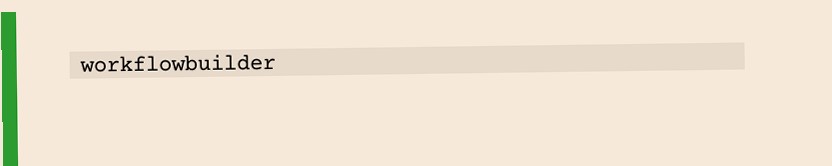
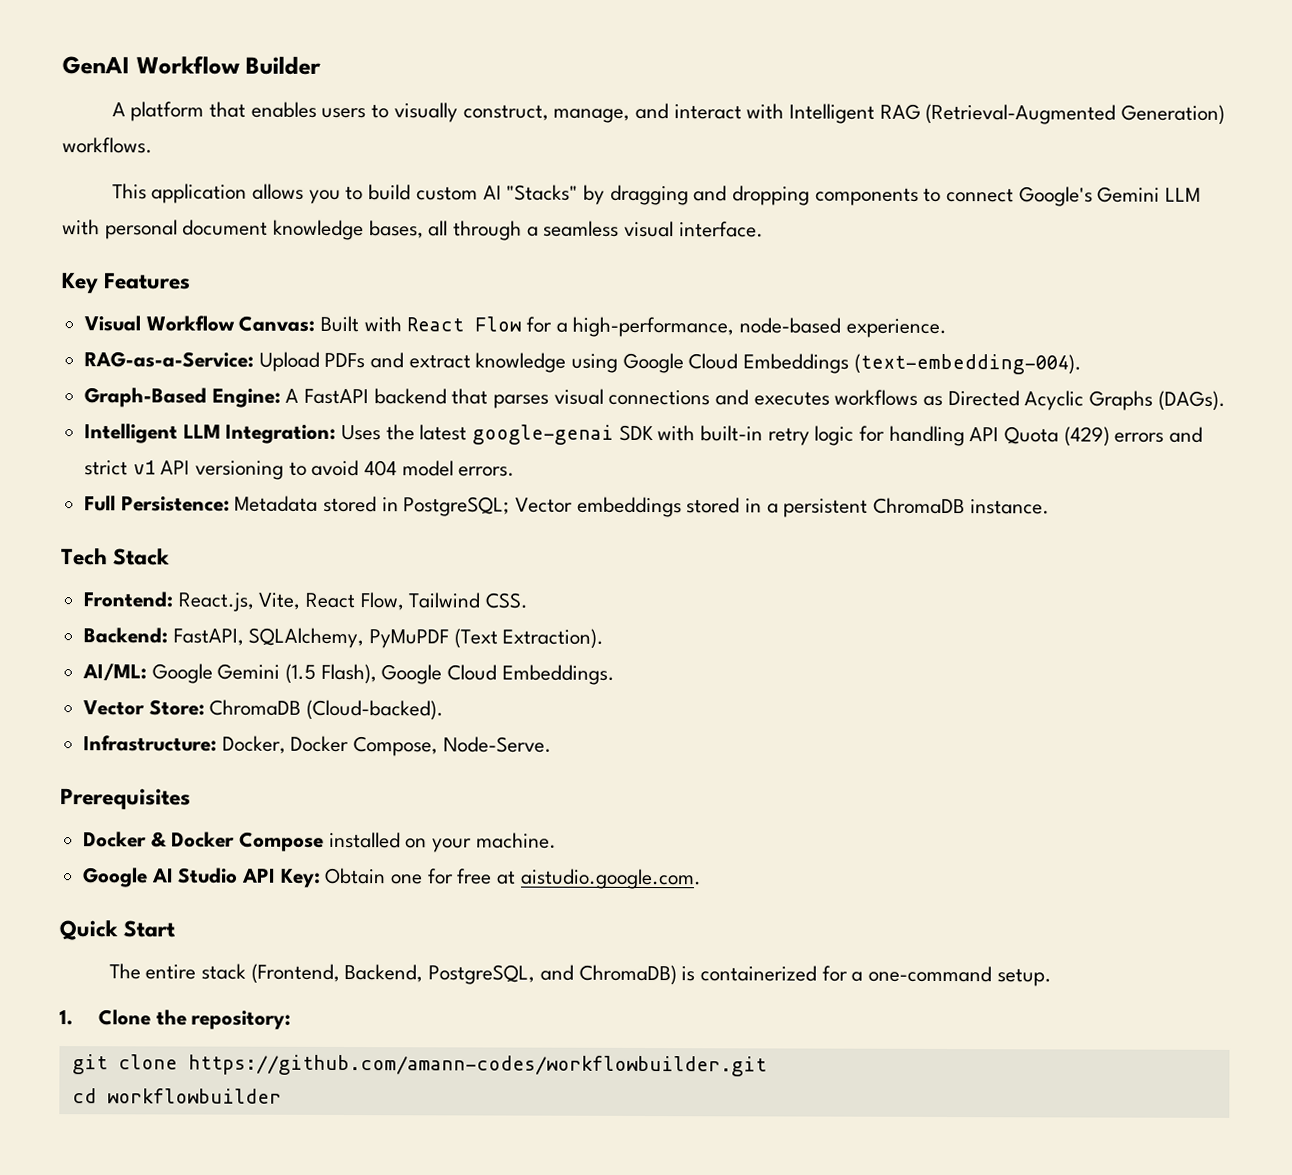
- workflowbuilder
+ GenAI Workflow Builder
+ A platform that enables users to visually construct, manage, and interact with Intelligent RAG (Retrieval-Augmented Generation) workflows.
+ This application allows you to build custom AI "Stacks" by dragging and dropping components to connect Google's Gemini LLM with personal document knowledge bases, all through a seamless visual interface.
+ Key Features
+ Visual Workflow Canvas: Built with React Flow for a high-performance, node-based experience.
+ RAG-as-a-Service: Upload PDFs and extract knowledge using Google Cloud Embeddings (text-embedding-004).
+ Graph-Based Engine: A FastAPI backend that parses visual connections and executes workflows as Directed Acyclic Graphs (DAGs).
+ Intelligent LLM Integration: Uses the latest google-genai SDK with built-in retry logic for handling API Quota (429) errors and strict v1 API versioning to avoid 404 model errors.
+ Full Persistence: Metadata stored in PostgreSQL; Vector embeddings stored in a persistent ChromaDB instance.
+ Tech Stack
+ Frontend: React.js, Vite, React Flow, Tailwind CSS.
+ Backend: FastAPI, SQLAlchemy, PyMuPDF (Text Extraction).
+ AI/ML: Google Gemini (1.5 Flash), Google Cloud Embeddings.
+ Vector Store: ChromaDB (Cloud-backed).
+ Infrastructure: Docker, Docker Compose, Node-Serve.
+ Prerequisites
+ Docker & Docker Compose installed on your machine.
+ Google AI Studio API Key: Obtain one for free at aistudio.google.com.
+ Quick Start
+ The entire stack (Frontend, Backend, PostgreSQL, and ChromaDB) is containerized for a one-command setup.
+ 1. Clone the repository:
+ git clone https://github.com/amann-codes/workflowbuilder.git
+ cd workflowbuilder

